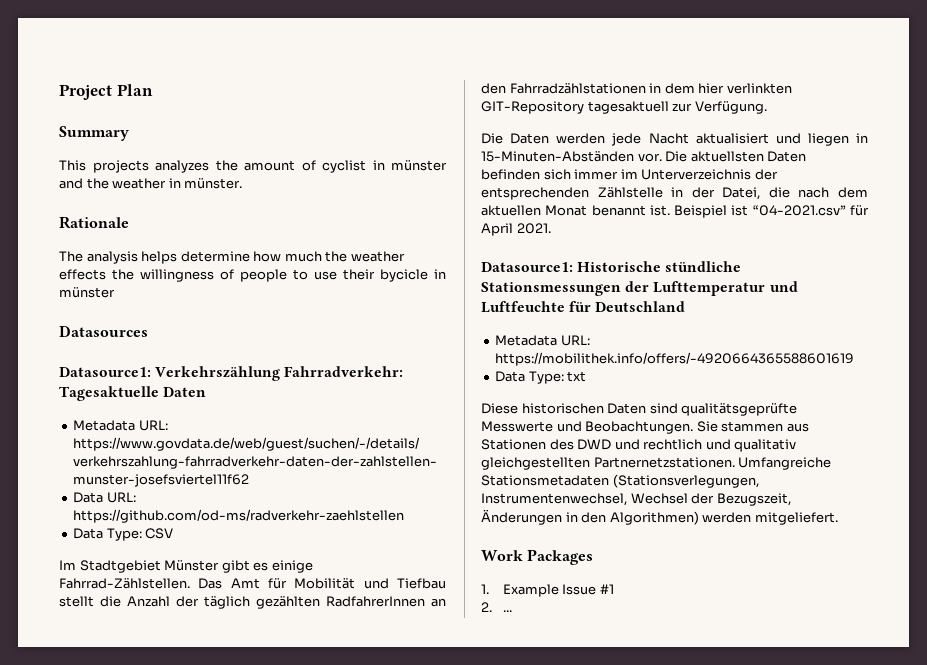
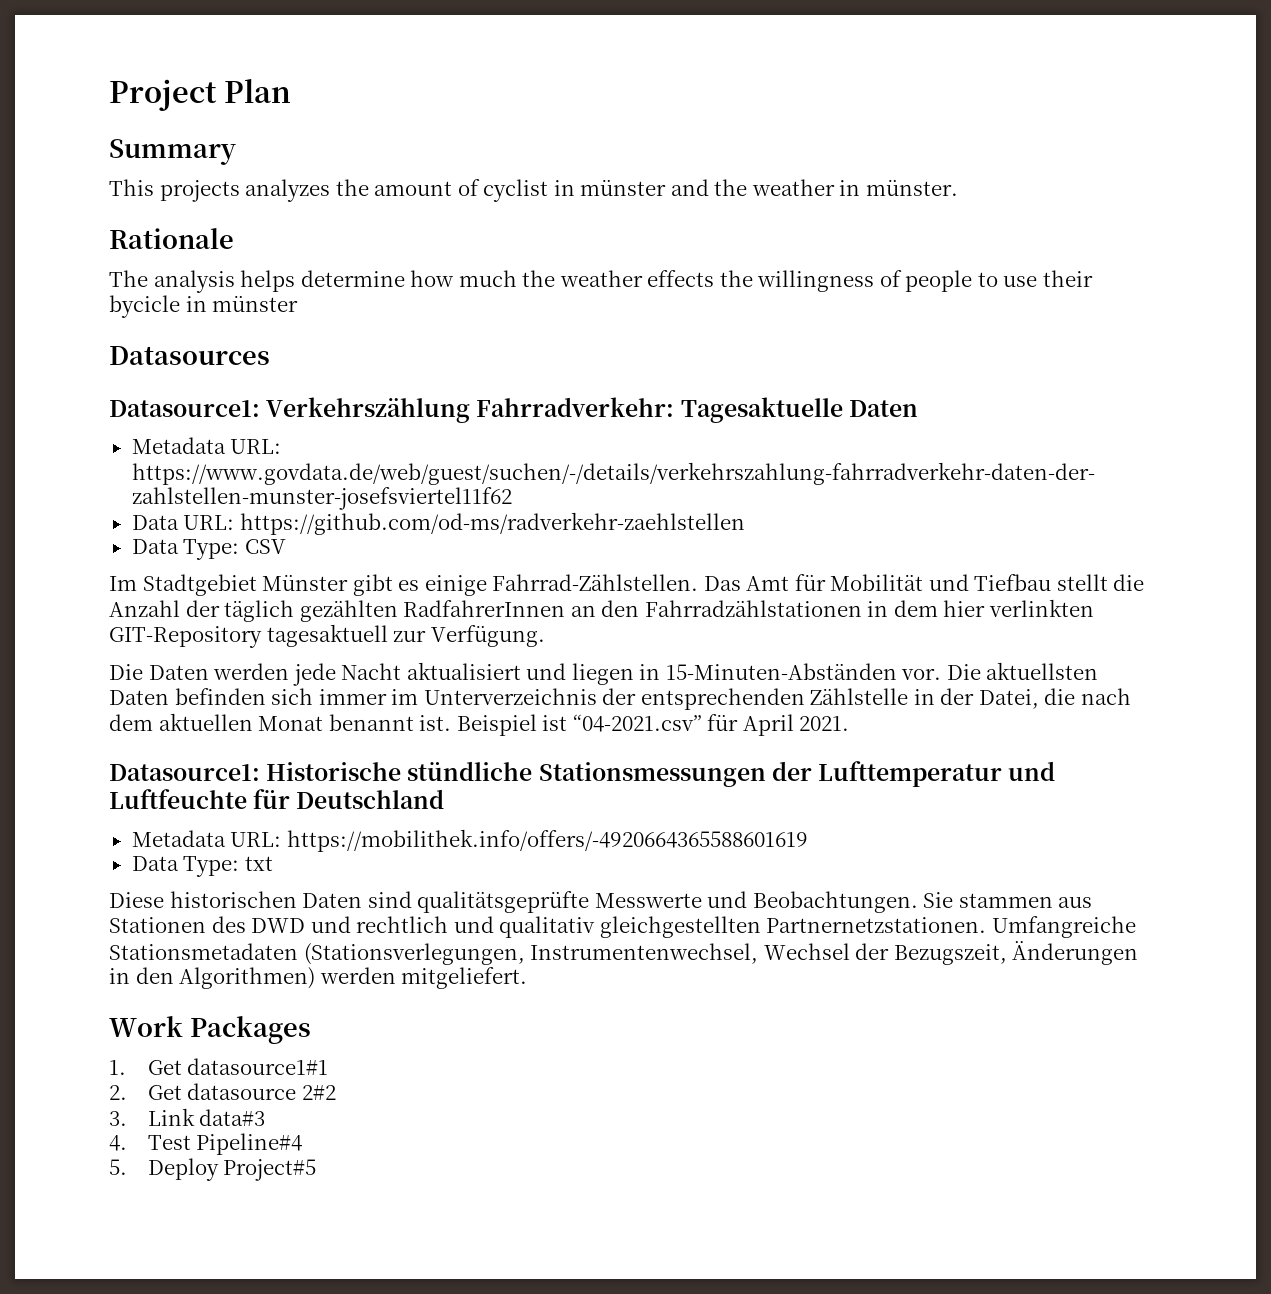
- 1. Example Issue #1
- 2. ...
+ 1. Get datasource1#1
+ 2. Get datasource 2#2
+ 3. Link data#3
+ 4. Test Pipeline#4
+ 5. Deploy Project#5

